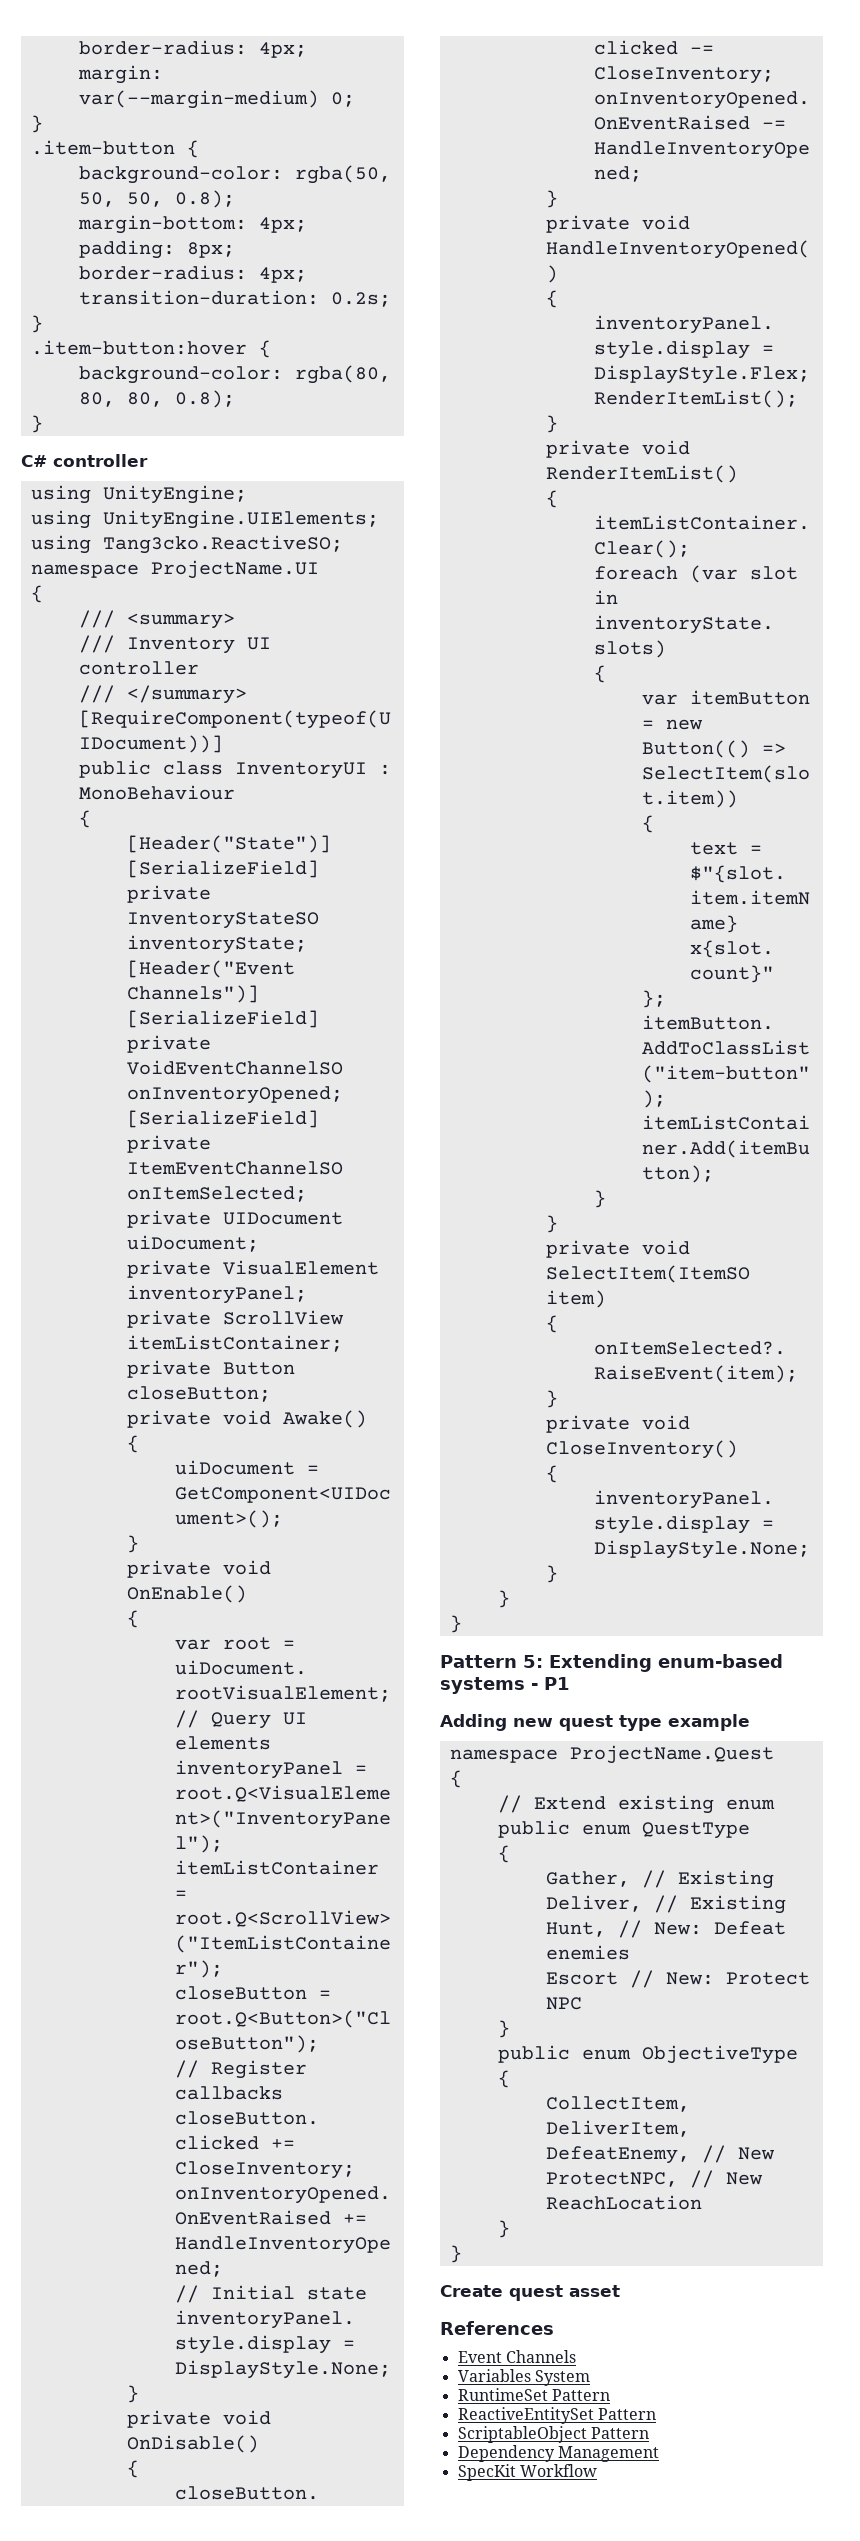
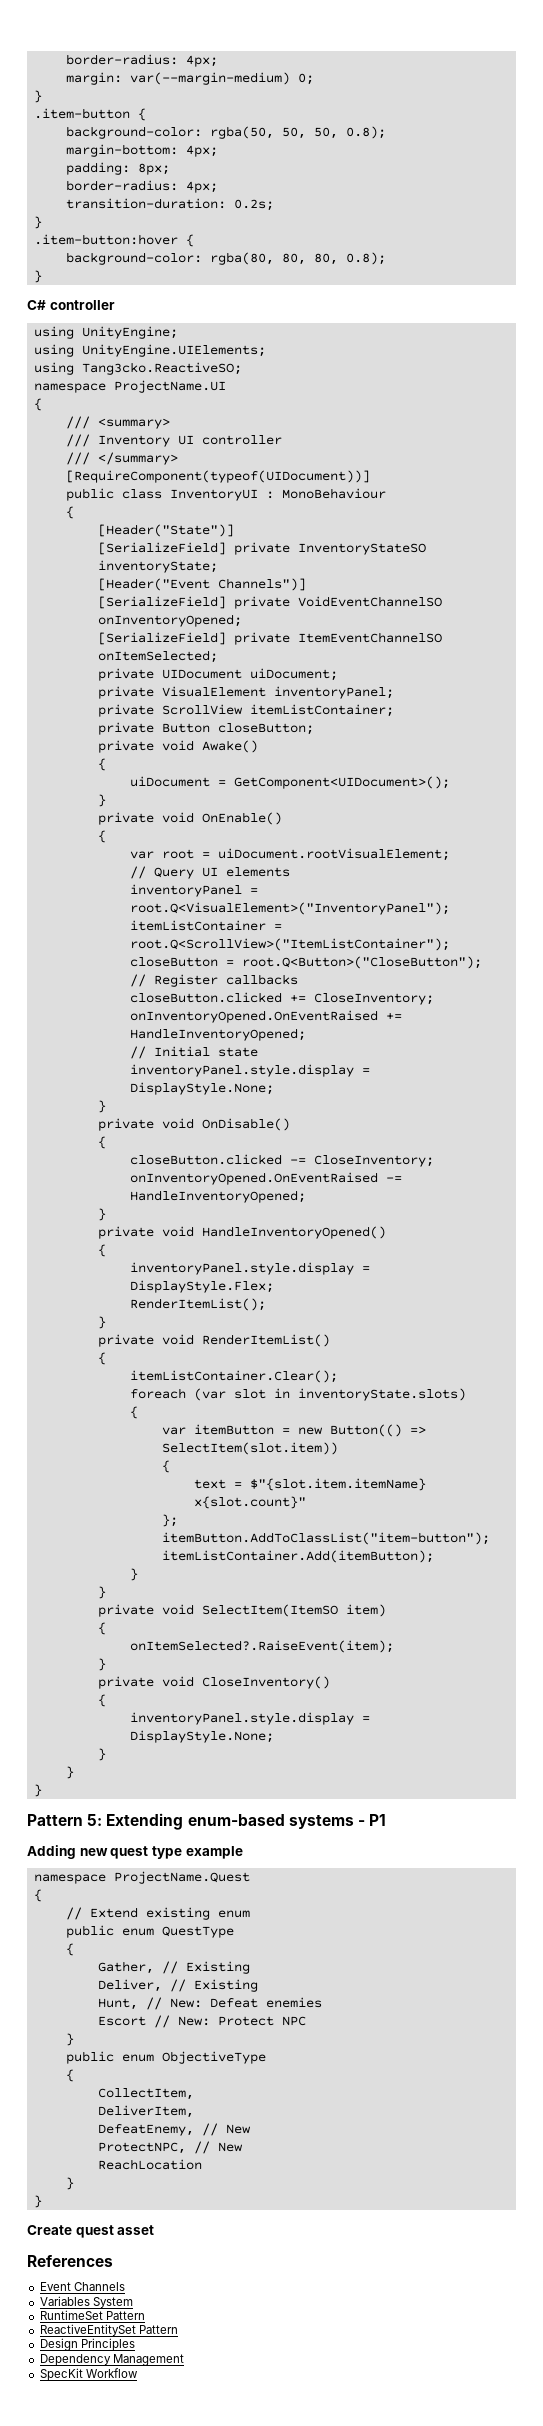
- ScriptableObject Pattern
+ Design Principles

